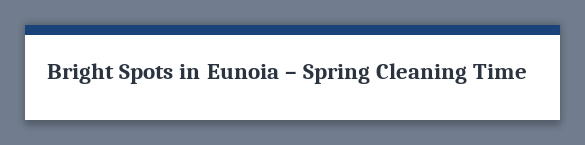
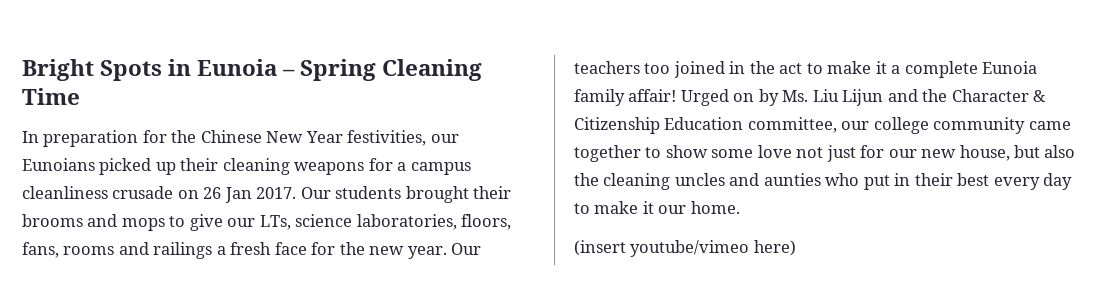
+ In preparation for the Chinese New Year festivities, our Eunoians picked up their cleaning weapons for a campus cleanliness crusade on 26 Jan 2017. Our students brought their brooms and mops to give our LTs, science laboratories, floors, fans, rooms and railings a fresh face for the new year. Our teachers too joined in the act to make it a complete Eunoia family affair! Urged on by Ms. Liu Lijun and the Character & Citizenship Education committee, our college community came together to show some love not just for our new house, but also the cleaning uncles and aunties who put in their best every day to make it our home.
+ (insert youtube/vimeo here)

